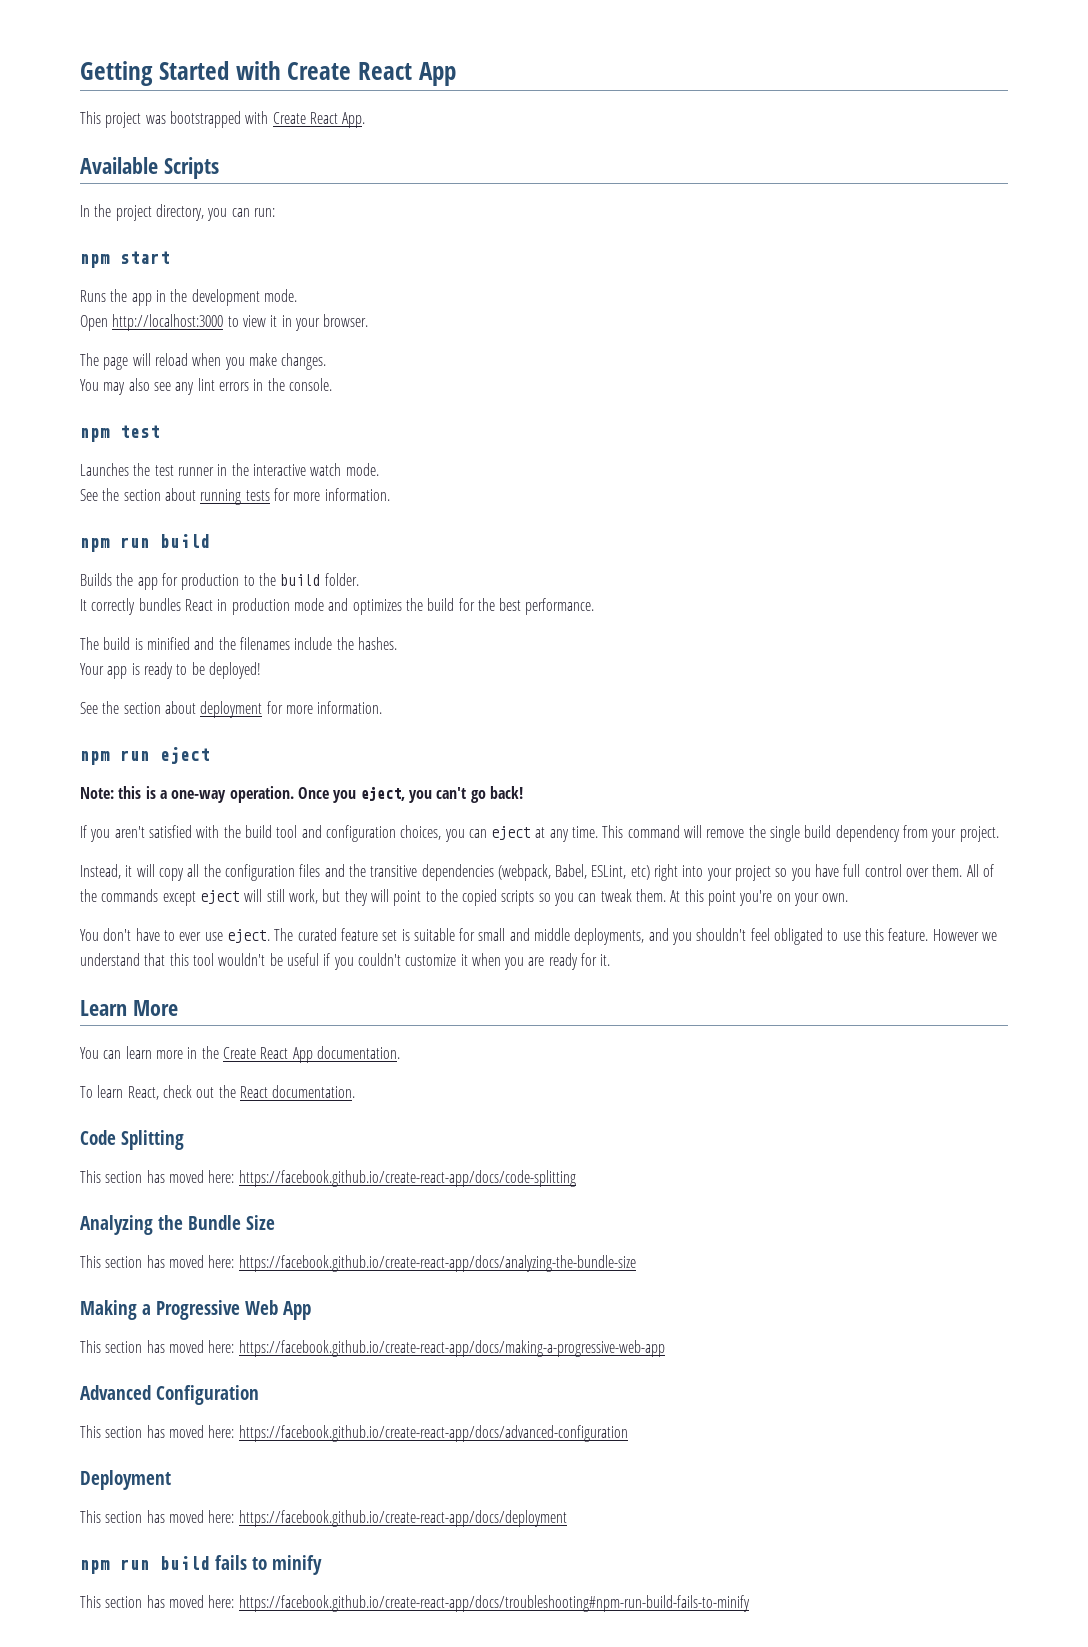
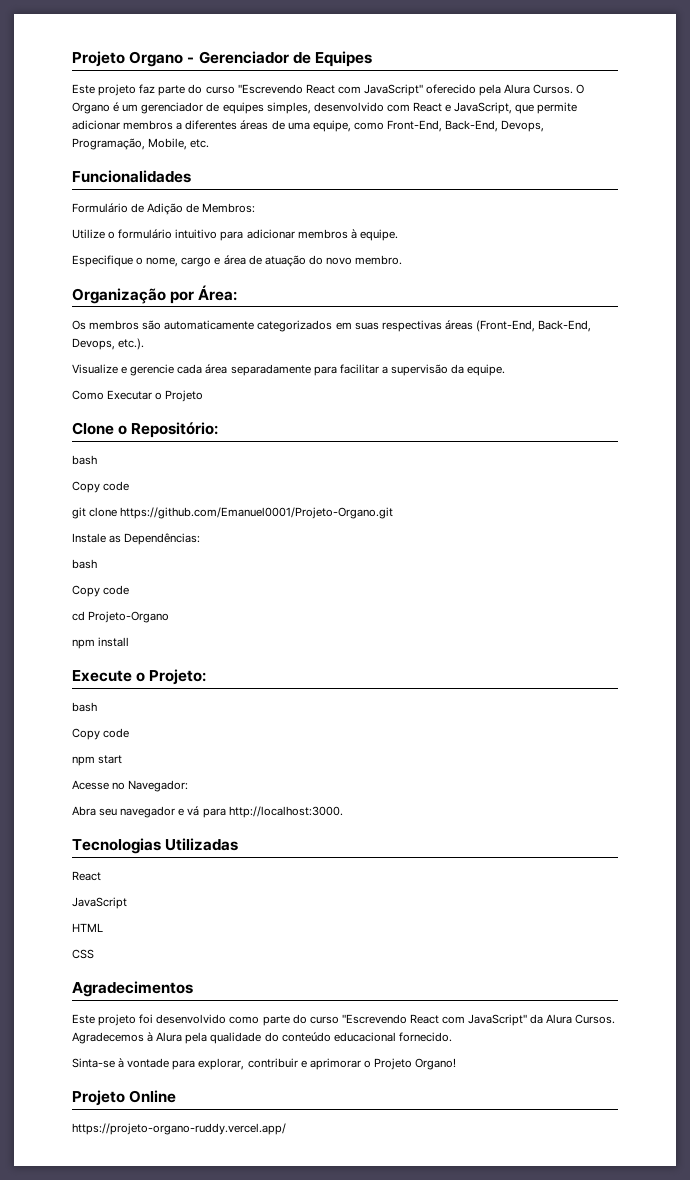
- Getting Started with Create React App
- This project was bootstrapped with Create React App.
- Available Scripts
- In the project directory, you can run:
+ Projeto Organo - Gerenciador de Equipes
+ Este projeto faz parte do curso "Escrevendo React com JavaScript" oferecido pela Alura Cursos. O Organo é um gerenciador de equipes simples, desenvolvido com React e JavaScript, que permite adicionar membros a diferentes áreas de uma equipe, como Front-End, Back-End, Devops, Programação, Mobile, etc.
+ Funcionalidades
+ Formulário de Adição de Membros:
+ Utilize o formulário intuitivo para adicionar membros à equipe.
+ Especifique o nome, cargo e área de atuação do novo membro.
+ Organização por Área:
+ Os membros são automaticamente categorizados em suas respectivas áreas (Front-End, Back-End, Devops, etc.).
+ Visualize e gerencie cada área separadamente para facilitar a supervisão da equipe.
+ Como Executar o Projeto
+ Clone o Repositório:
+ bash
+ Copy code
+ git clone https://github.com/Emanuel0001/Projeto-Organo.git
+ Instale as Dependências:
+ bash
+ Copy code
+ cd Projeto-Organo
+ npm install
+ Execute o Projeto:
+ bash
+ Copy code
  npm start
- Runs the app in the development mode.
- Open http://localhost:3000 to view it in your browser.
- The page will reload when you make changes.
- You may also see any lint errors in the console.
- npm test
- Launches the test runner in the interactive watch mode.
- See the section about running tests for more information.
- npm run build
- Builds the app for production to the build folder.
- It correctly bundles React in production mode and optimizes the build for the best performance.
- The build is minified and the filenames include the hashes.
- Your app is ready to be deployed!
- See the section about deployment for more information.
- npm run eject
- Note: this is a one-way operation. Once you eject, you can't go back!
- If you aren't satisfied with the build tool and configuration choices, you can eject at any time. This command will remove the single build dependency from your project.
- Instead, it will copy all the configuration files and the transitive dependencies (webpack, Babel, ESLint, etc) right into your project so you have full control over them. All of the commands except eject will still work, but they will point to the copied scripts so you can tweak them. At this point you're on your own.
- You don't have to ever use eject. The curated feature set is suitable for small and middle deployments, and you shouldn't feel obligated to use this feature. However we understand that this tool wouldn't be useful if you couldn't customize it when you are ready for it.
- Learn More
- You can learn more in the Create React App documentation.
- To learn React, check out the React documentation.
- Code Splitting
- This section has moved here: https://facebook.github.io/create-react-app/docs/code-splitting
- Analyzing the Bundle Size
- This section has moved here: https://facebook.github.io/create-react-app/docs/analyzing-the-bundle-size
- Making a Progressive Web App
- This section has moved here: https://facebook.github.io/create-react-app/docs/making-a-progressive-web-app
- Advanced Configuration
- This section has moved here: https://facebook.github.io/create-react-app/docs/advanced-configuration
- Deployment
- This section has moved here: https://facebook.github.io/create-react-app/docs/deployment
- npm run build fails to minify
- This section has moved here: https://facebook.github.io/create-react-app/docs/troubleshooting#npm-run-build-fails-to-minify
+ Acesse no Navegador:
+ Abra seu navegador e vá para http://localhost:3000.
+ Tecnologias Utilizadas
+ React
+ JavaScript
+ HTML
+ CSS
+ Agradecimentos
+ Este projeto foi desenvolvido como parte do curso "Escrevendo React com JavaScript" da Alura Cursos. Agradecemos à Alura pela qualidade do conteúdo educacional fornecido.
+ Sinta-se à vontade para explorar, contribuir e aprimorar o Projeto Organo!
+ Projeto Online
+ https://projeto-organo-ruddy.vercel.app/

